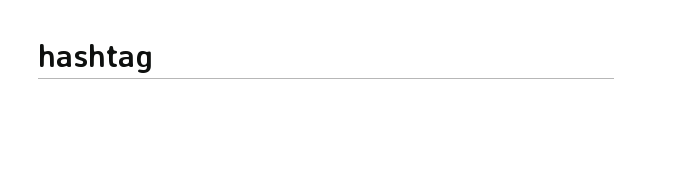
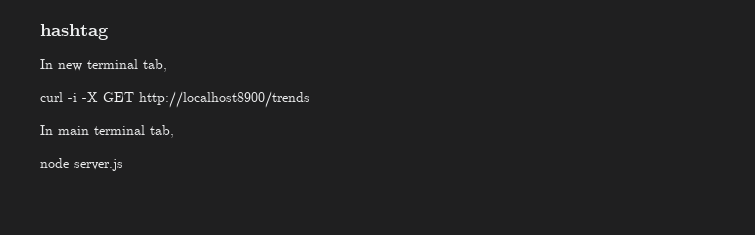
+ In new terminal tab,
+ curl -i -X GET http://localhost8900/trends
+ In main terminal tab,
+ node server.js

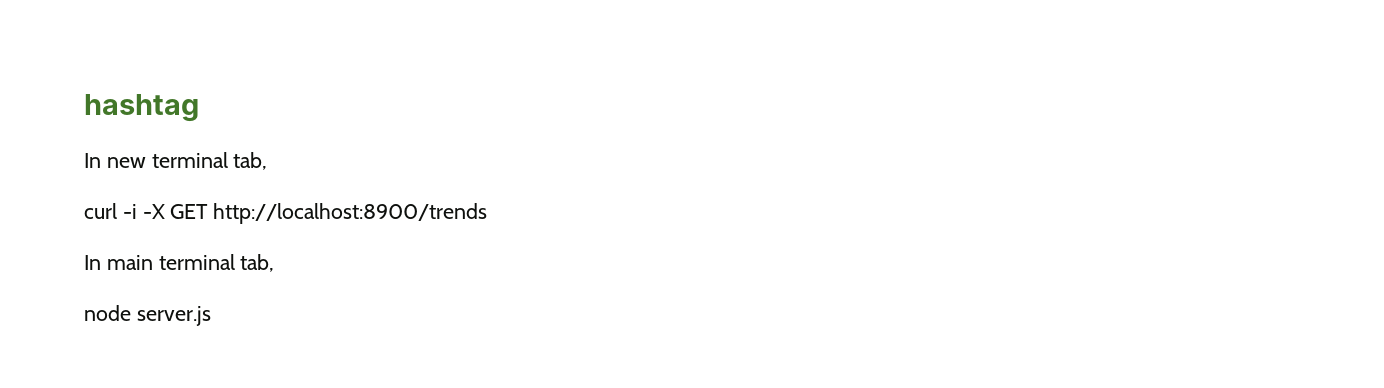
- curl -i -X GET http://localhost8900/trends
+ curl -i -X GET http://localhost:8900/trends

